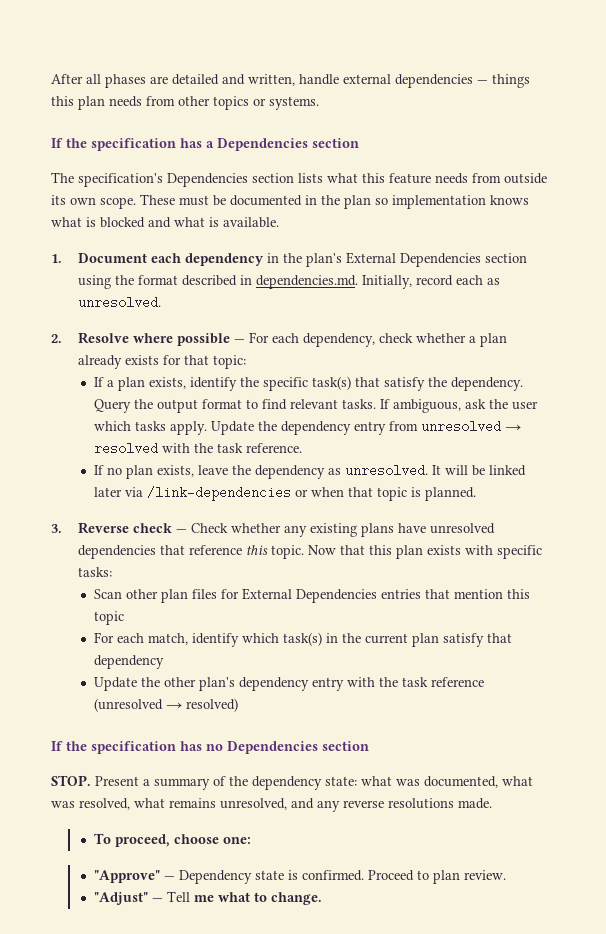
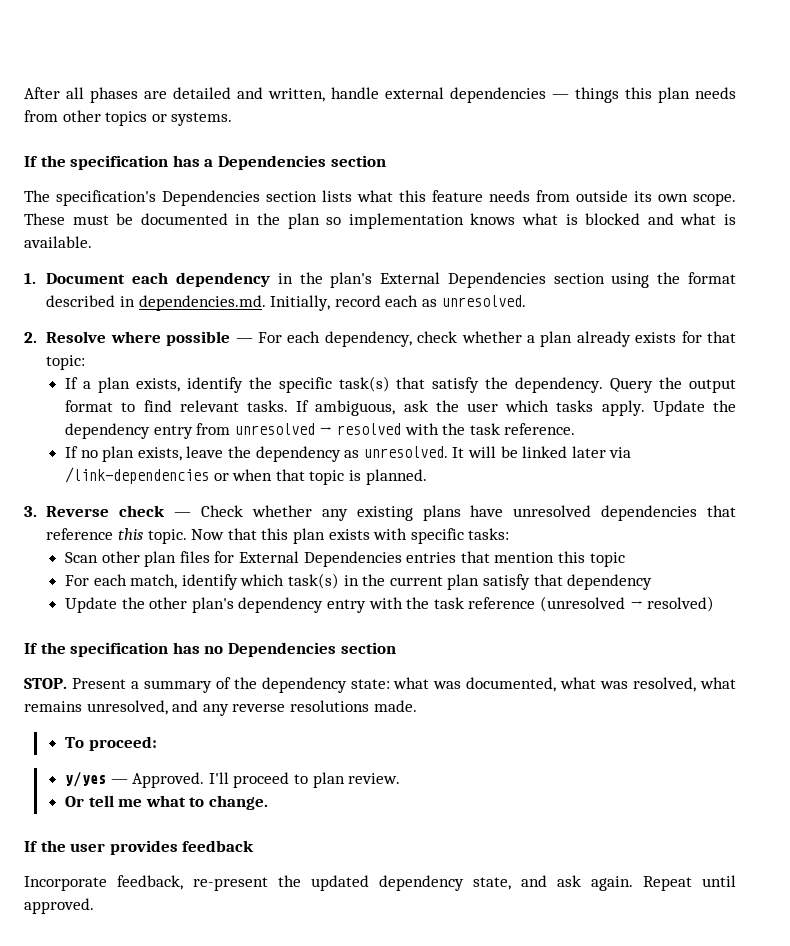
- To proceed, choose one:
- "Approve" — Dependency state is confirmed. Proceed to plan review.
+ To proceed:
+ y/yes — Approved. I'll proceed to plan review.
- "Adjust" — Tell me what to change.
+ Or tell me what to change.
+ If the user provides feedback
+ Incorporate feedback, re-present the updated dependency state, and ask again. Repeat until approved.

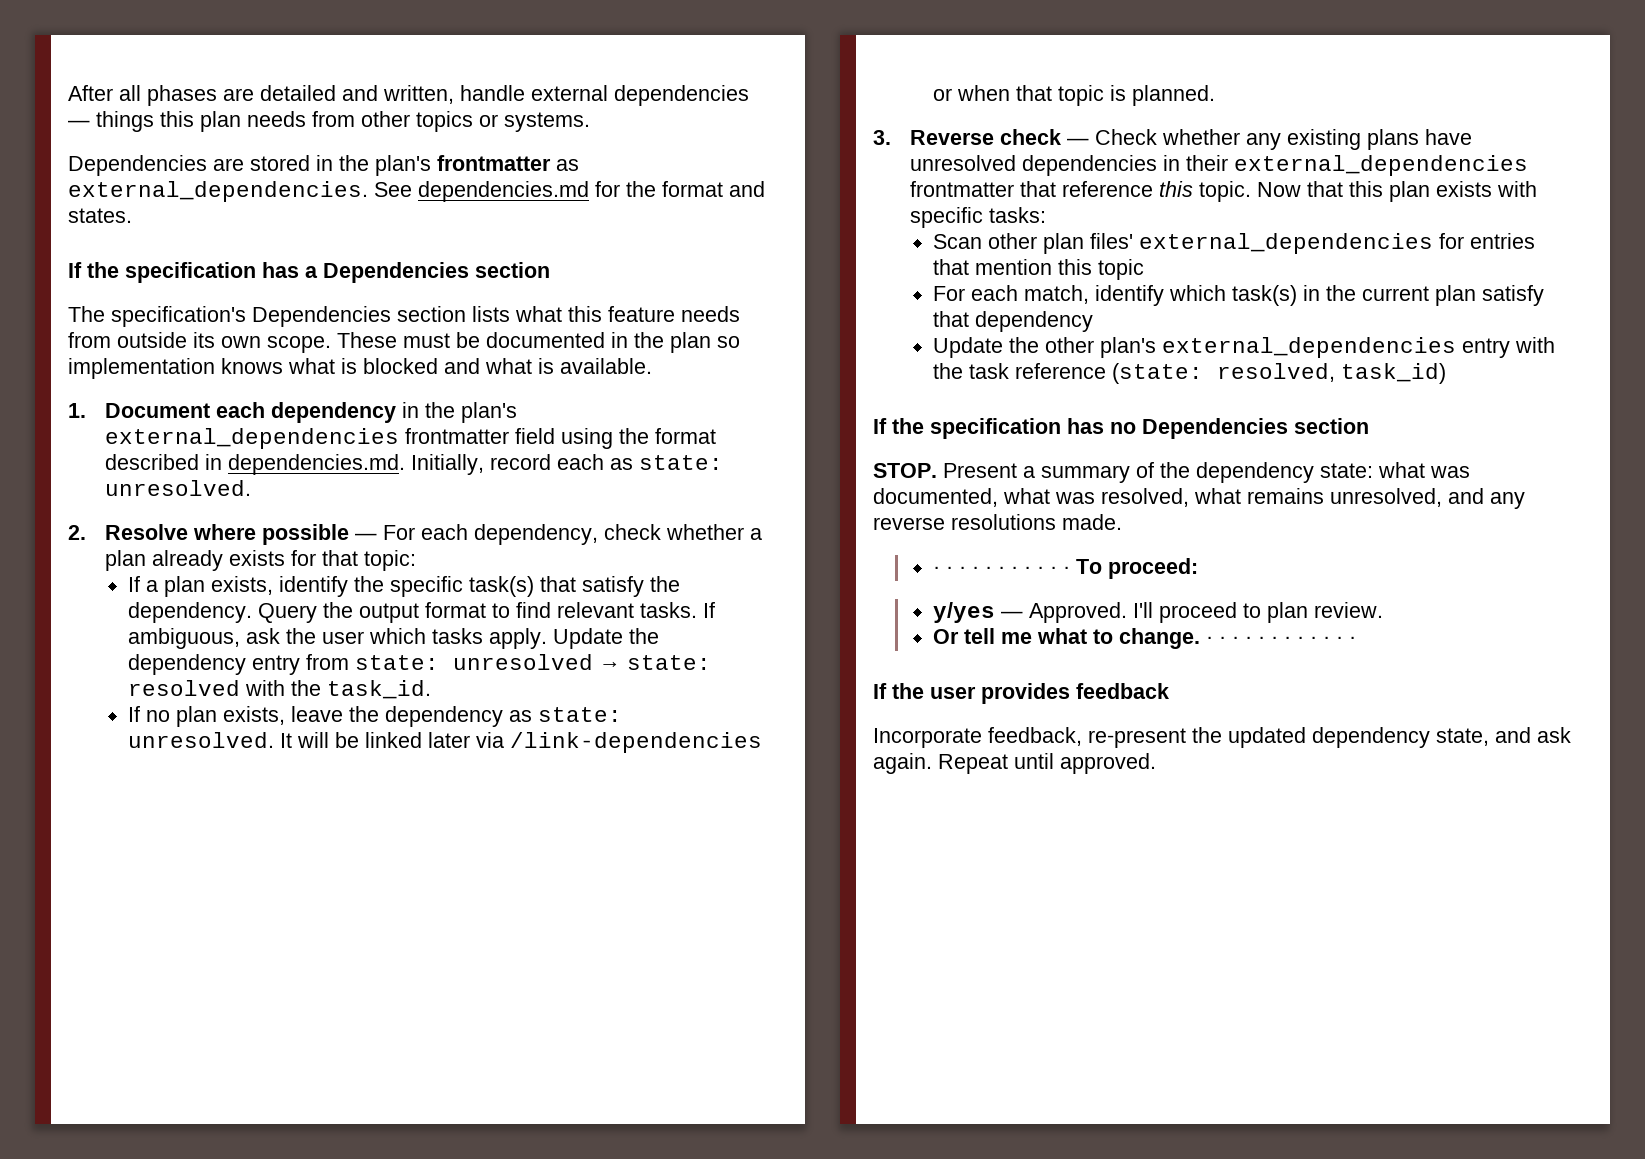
+ Dependencies are stored in the plan's frontmatter as external_dependencies. See dependencies.md for the format and states.
- 1. Document each dependency in the plan's External Dependencies section using the format described in dependencies.md. Initially, record each as unresolved.
+ 1. Document each dependency in the plan's external_dependencies frontmatter field using the format described in dependencies.md. Initially, record each as state: unresolved.
- Update the dependency entry from unresolved → resolved with the task reference.
+ Update the dependency entry from state: unresolved → state: resolved with the task_id.
- If no plan exists, leave the dependency as unresolved.
+ If no plan exists, leave the dependency as state: unresolved.
- 3. Reverse check — Check whether any existing plans have unresolved dependencies that reference this topic.
+ 3. Reverse check — Check whether any existing plans have unresolved dependencies in their external_dependencies frontmatter that reference this topic.
- Scan other plan files for External Dependencies entries that mention this topic
+ Scan other plan files' external_dependencies for entries that mention this topic
- Update the other plan's dependency entry with the task reference (unresolved → resolved)
+ Update the other plan's external_dependencies entry with the task reference (state: resolved, task_id)
- To proceed:
+ · · · · · · · · · · · To proceed:
+ · · · · · · · · · · · ·

